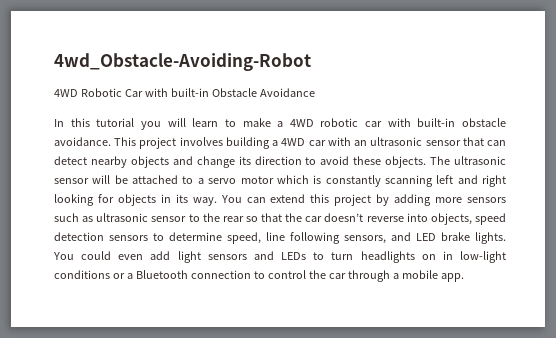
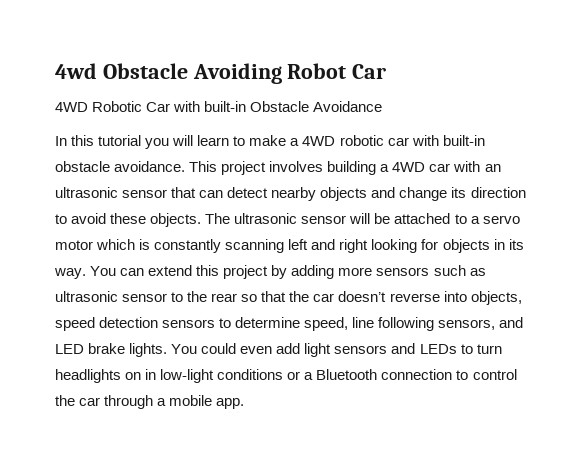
- 4wd_Obstacle-Avoiding-Robot
+ 4wd Obstacle Avoiding Robot Car

